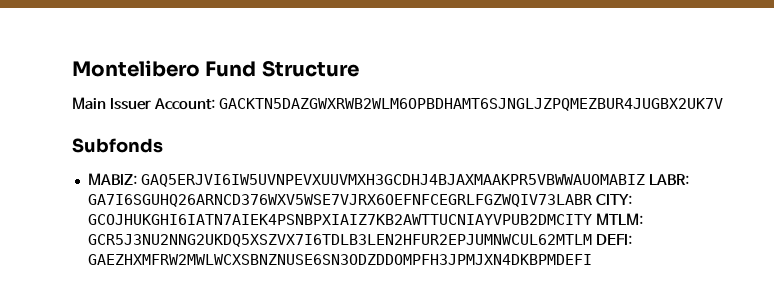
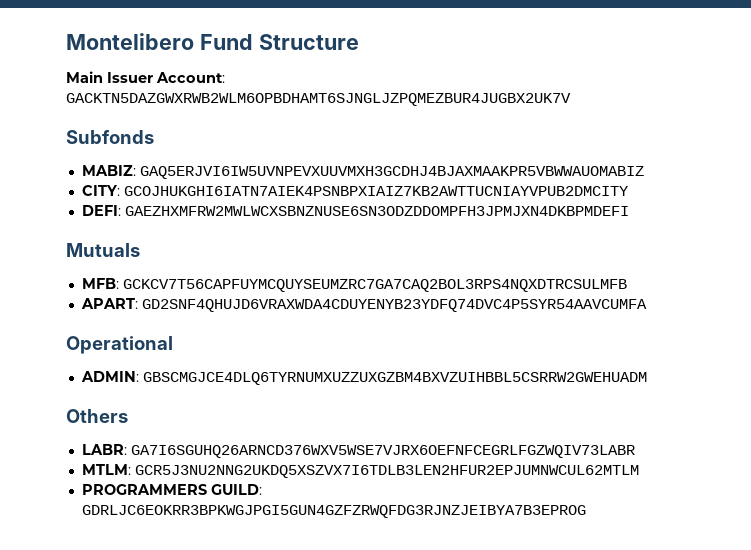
- MABIZ: GAQ5ERJVI6IW5UVNPEVXUUVMXH3GCDHJ4BJAXMAAKPR5VBWWAUOMABIZ LABR: GA7I6SGUHQ26ARNCD376WXV5WSE7VJRX6OEFNFCEGRLFGZWQIV73LABR CITY: GCOJHUKGHI6IATN7AIEK4PSNBPXIAIZ7KB2AWTTUCNIAYVPUB2DMCITY MTLM: GCR5J3NU2NNG2UKDQ5XSZVX7I6TDLB3LEN2HFUR2EPJUMNWCUL62MTLM DEFI: GAEZHXMFRW2MWLWCXSBNZNUSE6SN3ODZDDOMPFH3JPMJXN4DKBPMDEFI
+ MABIZ: GAQ5ERJVI6IW5UVNPEVXUUVMXH3GCDHJ4BJAXMAAKPR5VBWWAUOMABIZ
+ CITY: GCOJHUKGHI6IATN7AIEK4PSNBPXIAIZ7KB2AWTTUCNIAYVPUB2DMCITY
+ DEFI: GAEZHXMFRW2MWLWCXSBNZNUSE6SN3ODZDDOMPFH3JPMJXN4DKBPMDEFI
+ Mutuals
+ MFB: GCKCV7T56CAPFUYMCQUYSEUMZRC7GA7CAQ2BOL3RPS4NQXDTRCSULMFB
+ APART: GD2SNF4QHUJD6VRAXWDA4CDUYENYB23YDFQ74DVC4P5SYR54AAVCUMFA
+ Operational
+ ADMIN: GBSCMGJCE4DLQ6TYRNUMXUZZUXGZBM4BXVZUIHBBL5CSRRW2GWEHUADM
+ Others
+ LABR: GA7I6SGUHQ26ARNCD376WXV5WSE7VJRX6OEFNFCEGRLFGZWQIV73LABR
+ MTLM: GCR5J3NU2NNG2UKDQ5XSZVX7I6TDLB3LEN2HFUR2EPJUMNWCUL62MTLM
+ PROGRAMMERS GUILD: GDRLJC6EOKRR3BPKWGJPGI5GUN4GZFZRWQFDG3RJNZJEIBYA7B3EPROG

